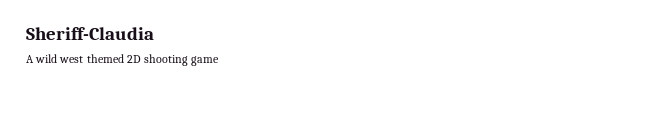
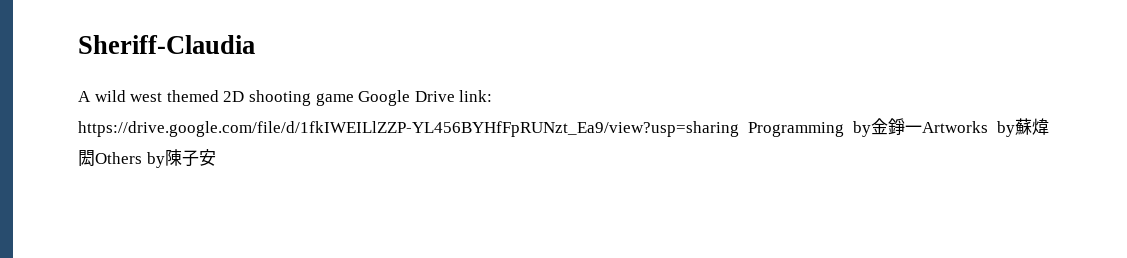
- A wild west themed 2D shooting game
+ A wild west themed 2D shooting game Google Drive link: https://drive.google.com/file/d/1fkIWEILlZZP-YL456BYHfFpRUNzt_Ea9/view?usp=sharing Programming by金錚一Artworks by蘇煒閎Others by陳子安

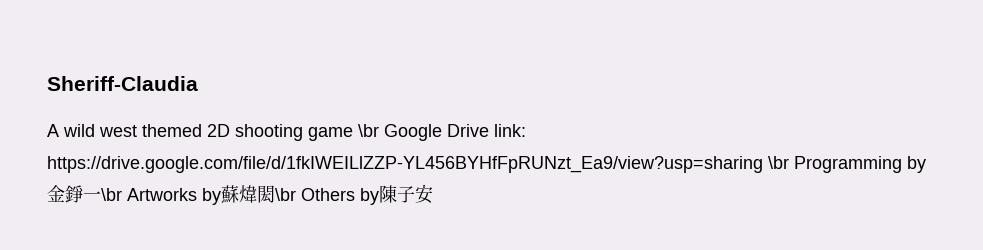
- A wild west themed 2D shooting game Google Drive link: https://drive.google.com/file/d/1fkIWEILlZZP-YL456BYHfFpRUNzt_Ea9/view?usp=sharing Programming by金錚一Artworks by蘇煒閎Others by陳子安
+ A wild west themed 2D shooting game \br Google Drive link: https://drive.google.com/file/d/1fkIWEILlZZP-YL456BYHfFpRUNzt_Ea9/view?usp=sharing \br Programming by金錚一\br Artworks by蘇煒閎\br Others by陳子安

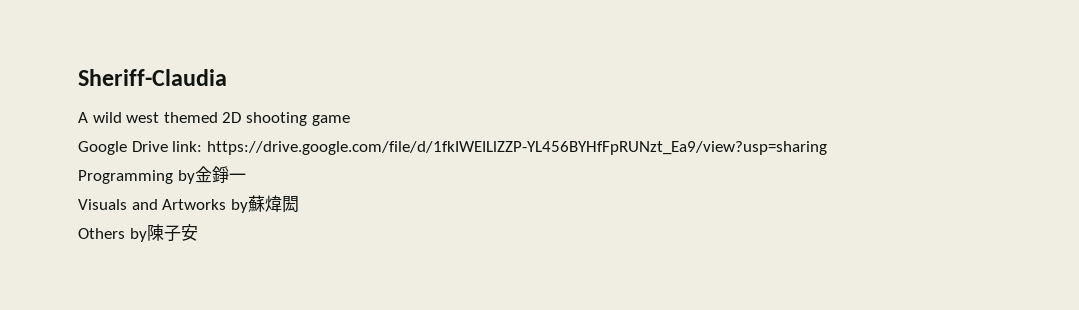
- A wild west themed 2D shooting game \br Google Drive link: https://drive.google.com/file/d/1fkIWEILlZZP-YL456BYHfFpRUNzt_Ea9/view?usp=sharing \br Programming by金錚一\br Artworks by蘇煒閎\br Others by陳子安
+ A wild west themed 2D shooting game
+ Google Drive link: https://drive.google.com/file/d/1fkIWEILlZZP-YL456BYHfFpRUNzt_Ea9/view?usp=sharing
+ Programming by金錚一
+ Visuals and Artworks by蘇煒閎
+ Others by陳子安

